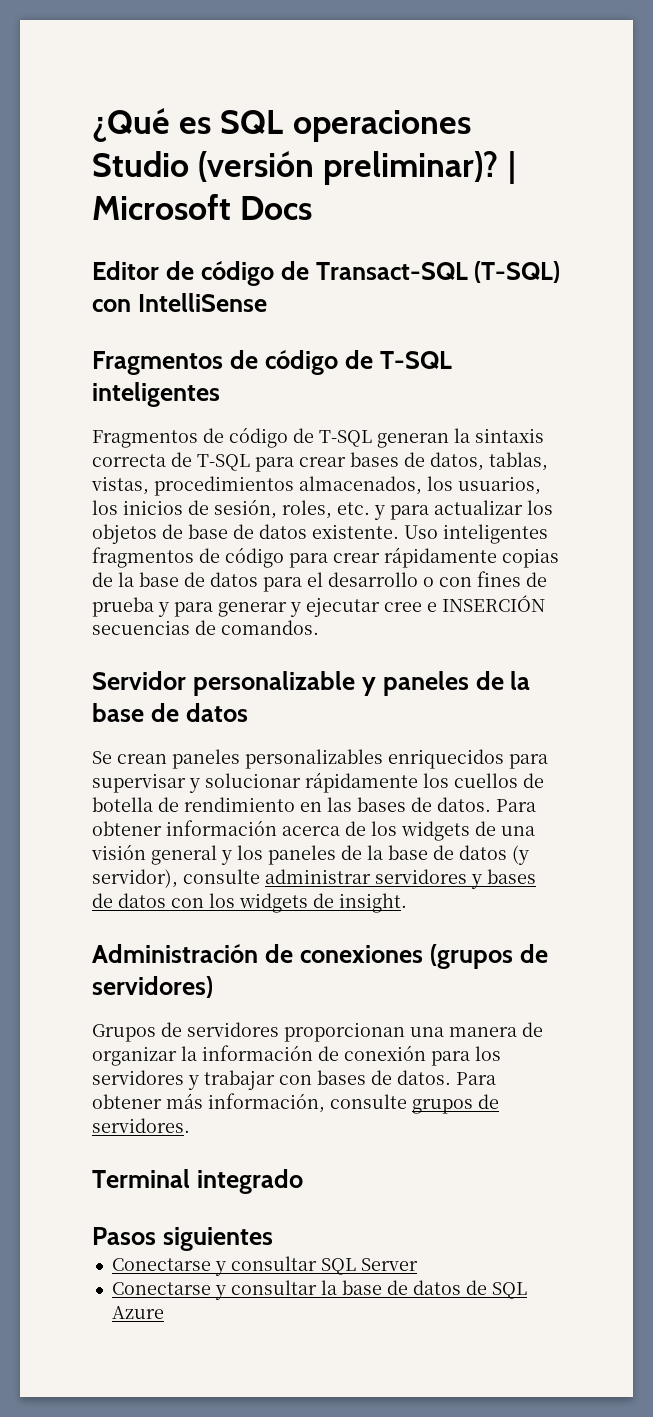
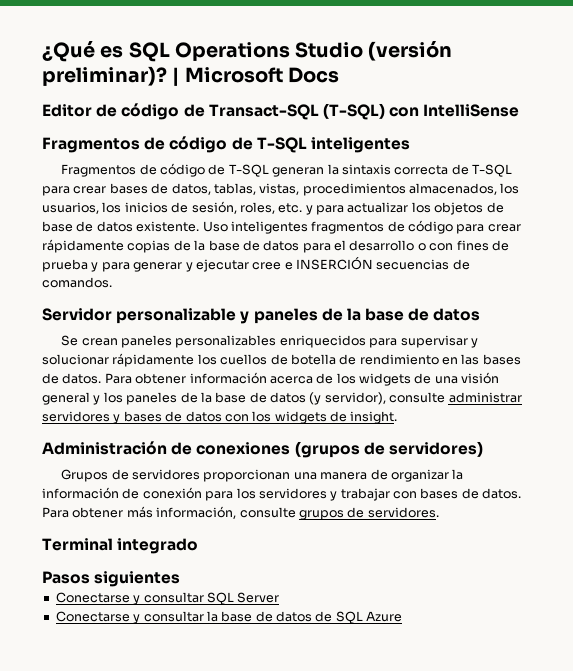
- ¿Qué es SQL operaciones Studio (versión preliminar)?
+ ¿Qué es SQL Operations Studio (versión preliminar)?

